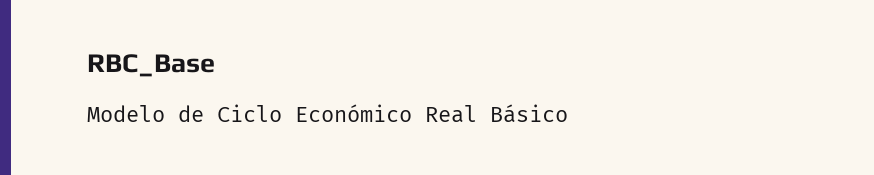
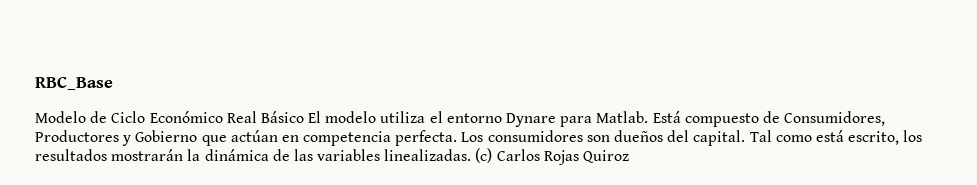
- Modelo de Ciclo Económico Real Básico
+ Modelo de Ciclo Económico Real Básico El modelo utiliza el entorno Dynare para Matlab. Está compuesto de Consumidores, Productores y Gobierno que actúan en competencia perfecta. Los consumidores son dueños del capital. Tal como está escrito, los resultados mostrarán la dinámica de las variables linealizadas. (c) Carlos Rojas Quiroz

